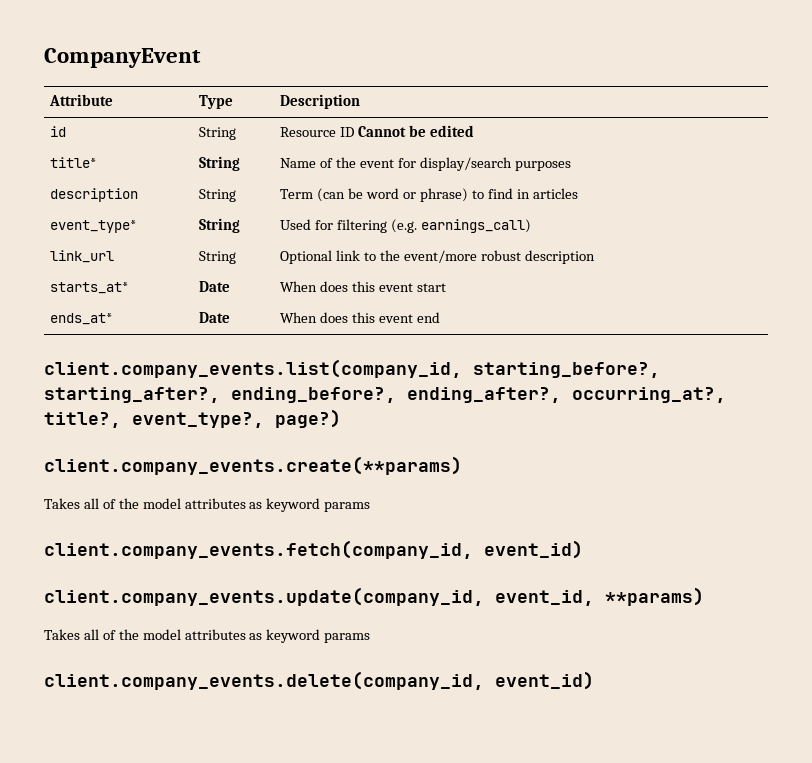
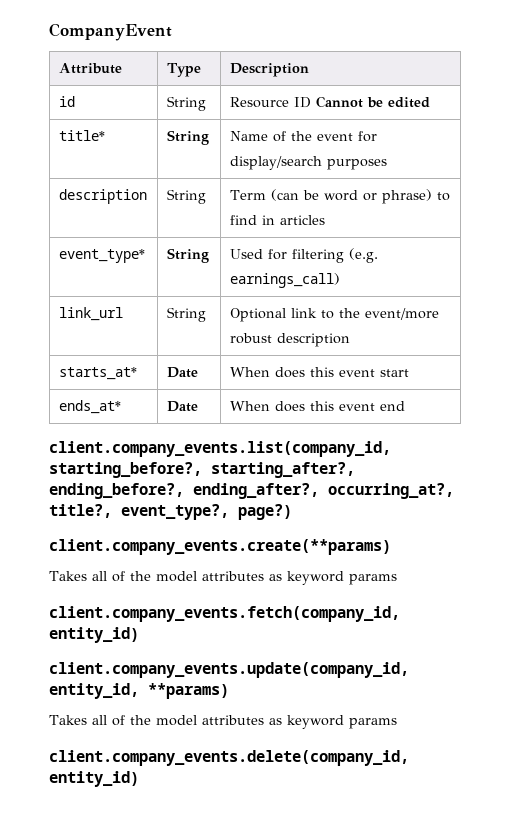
- client.company_events.fetch(company_id, event_id)
+ client.company_events.fetch(company_id, entity_id)
- client.company_events.update(company_id, event_id, **params)
+ client.company_events.update(company_id, entity_id, **params)
- client.company_events.delete(company_id, event_id)
+ client.company_events.delete(company_id, entity_id)

